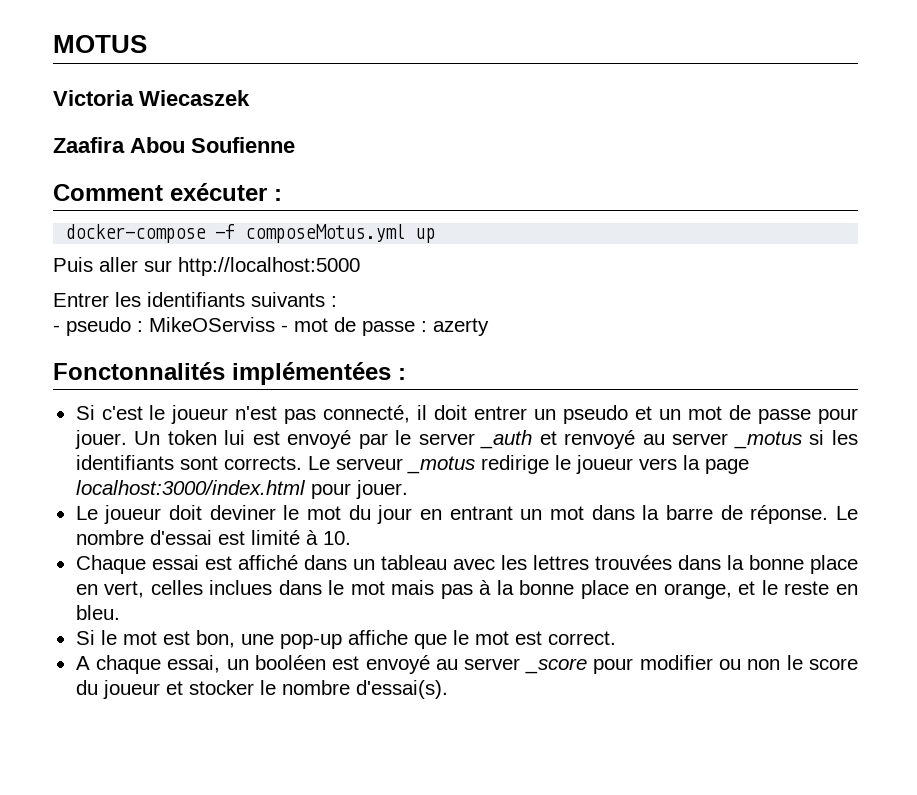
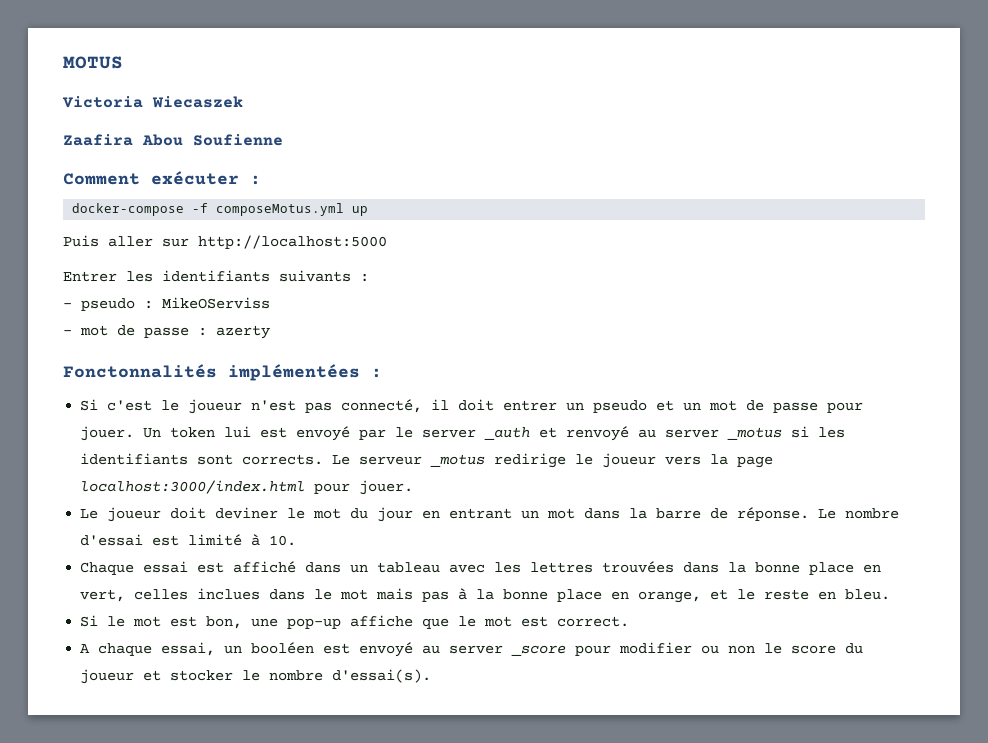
- - pseudo : MikeOServiss - mot de passe : azerty
+ - pseudo : MikeOServiss
+ - mot de passe : azerty

